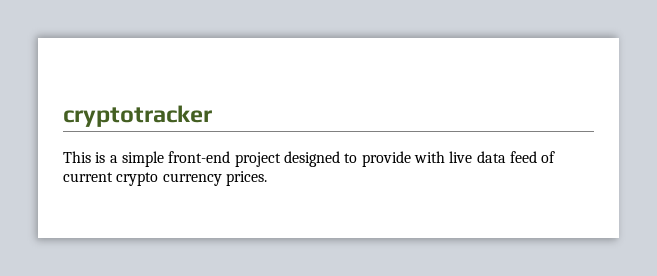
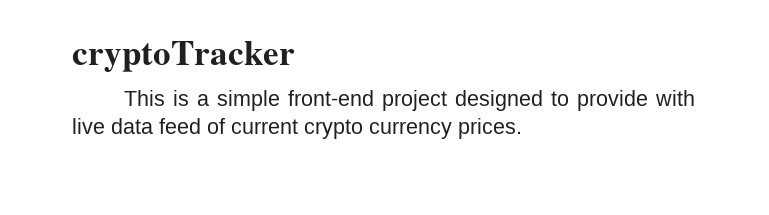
- cryptotracker
+ cryptoTracker

